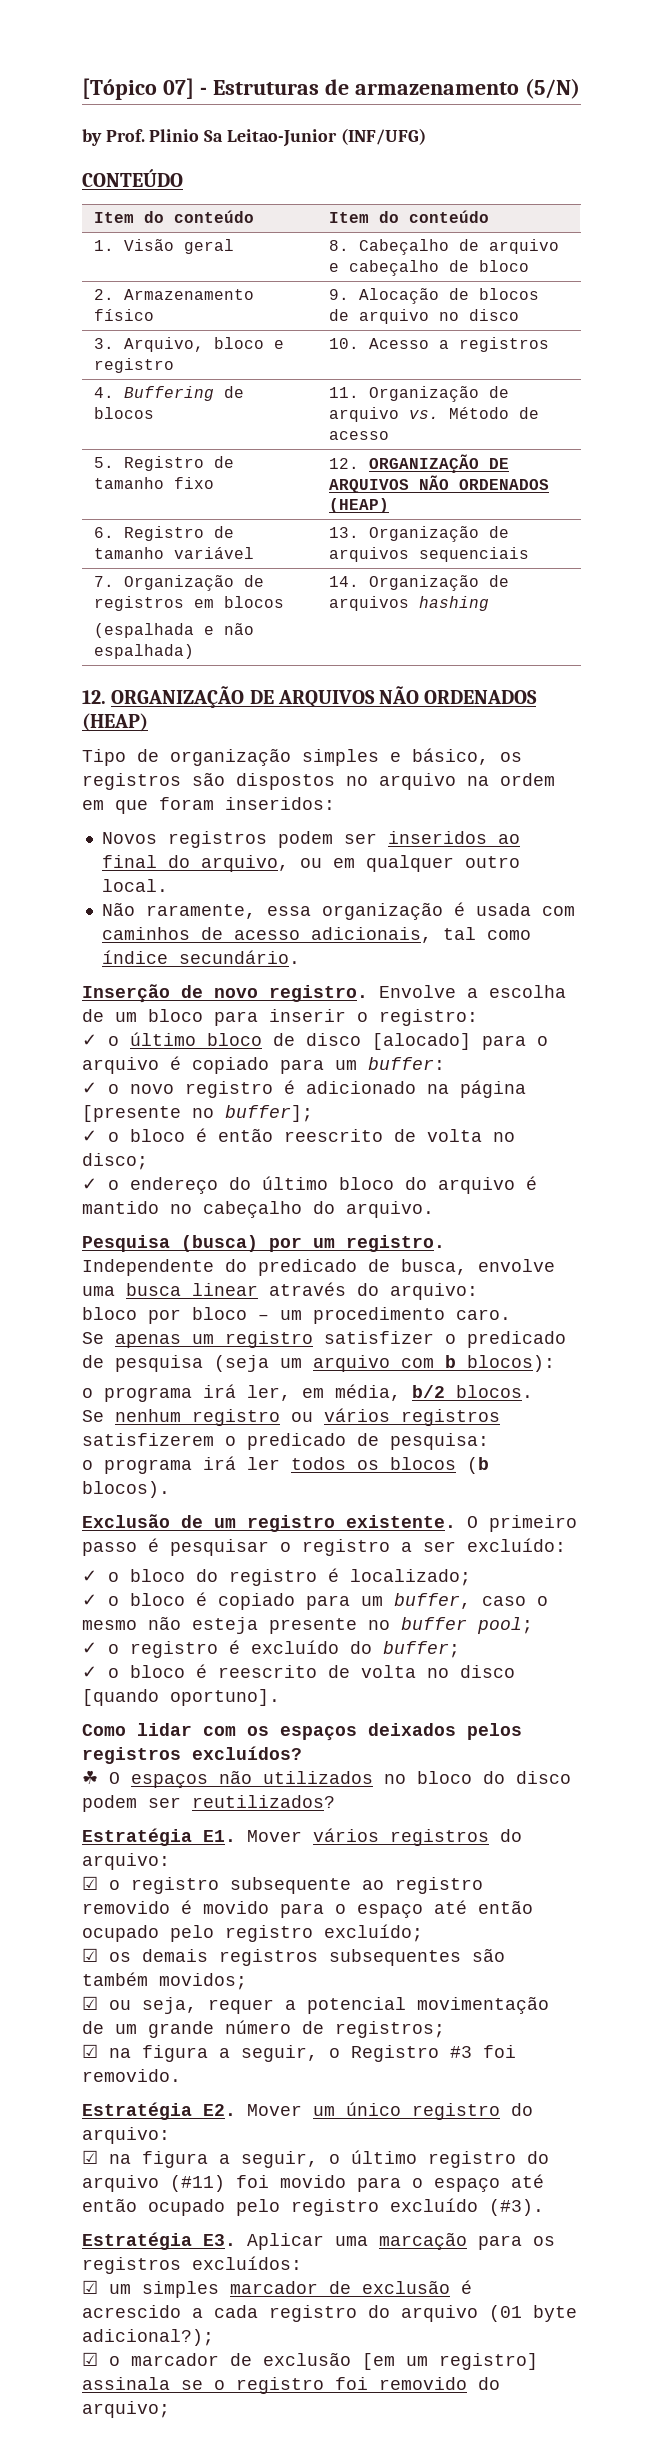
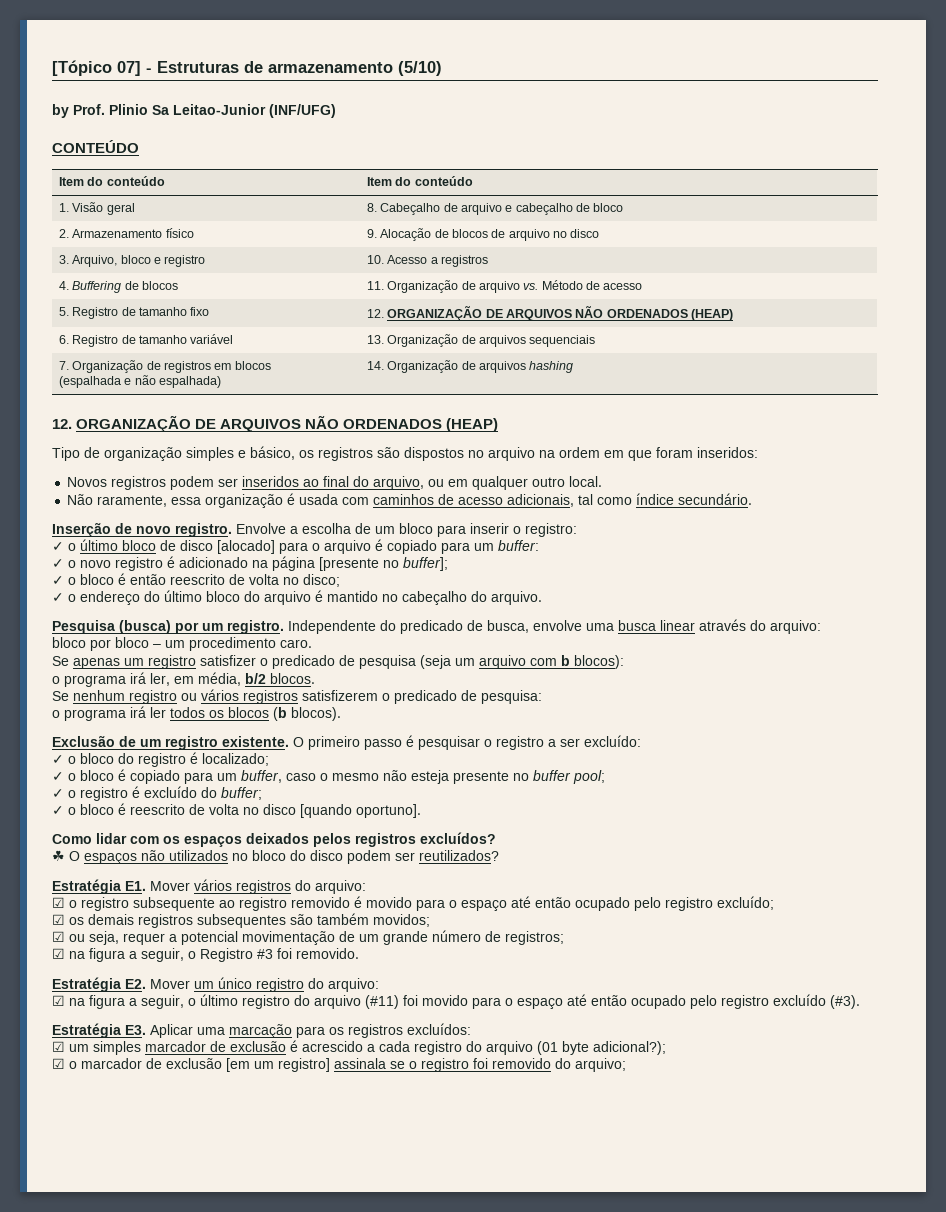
- [Tópico 07] - Estruturas de armazenamento (5/N)
+ [Tópico 07] - Estruturas de armazenamento (5/10)

